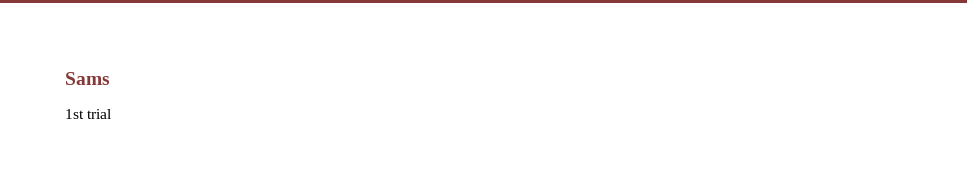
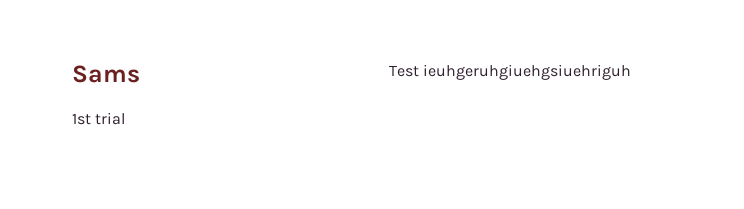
+ Test ieuhgeruhgiuehgsiuehriguh

